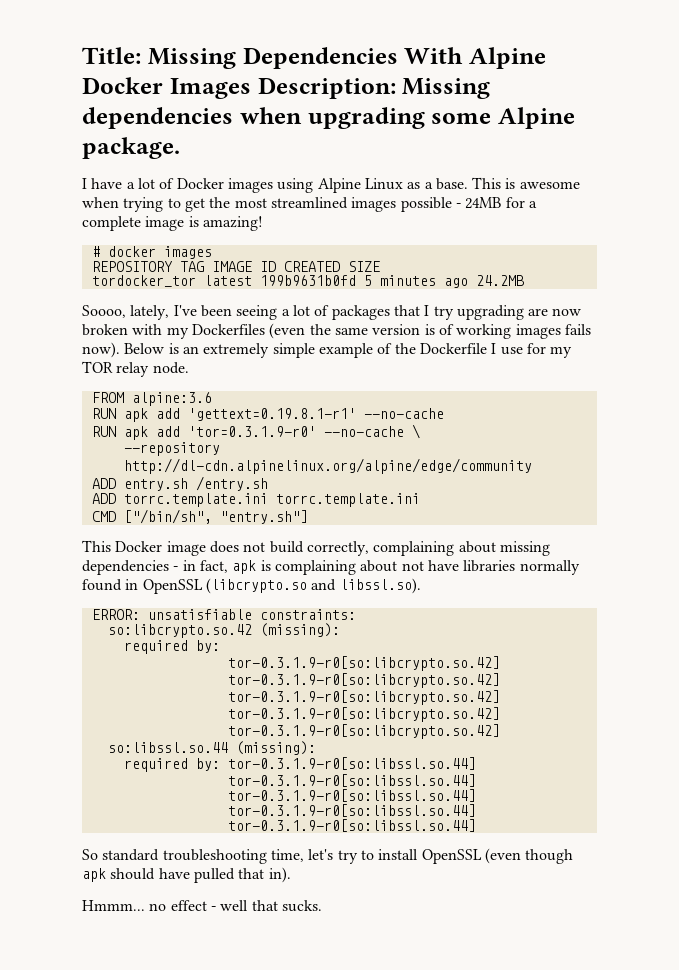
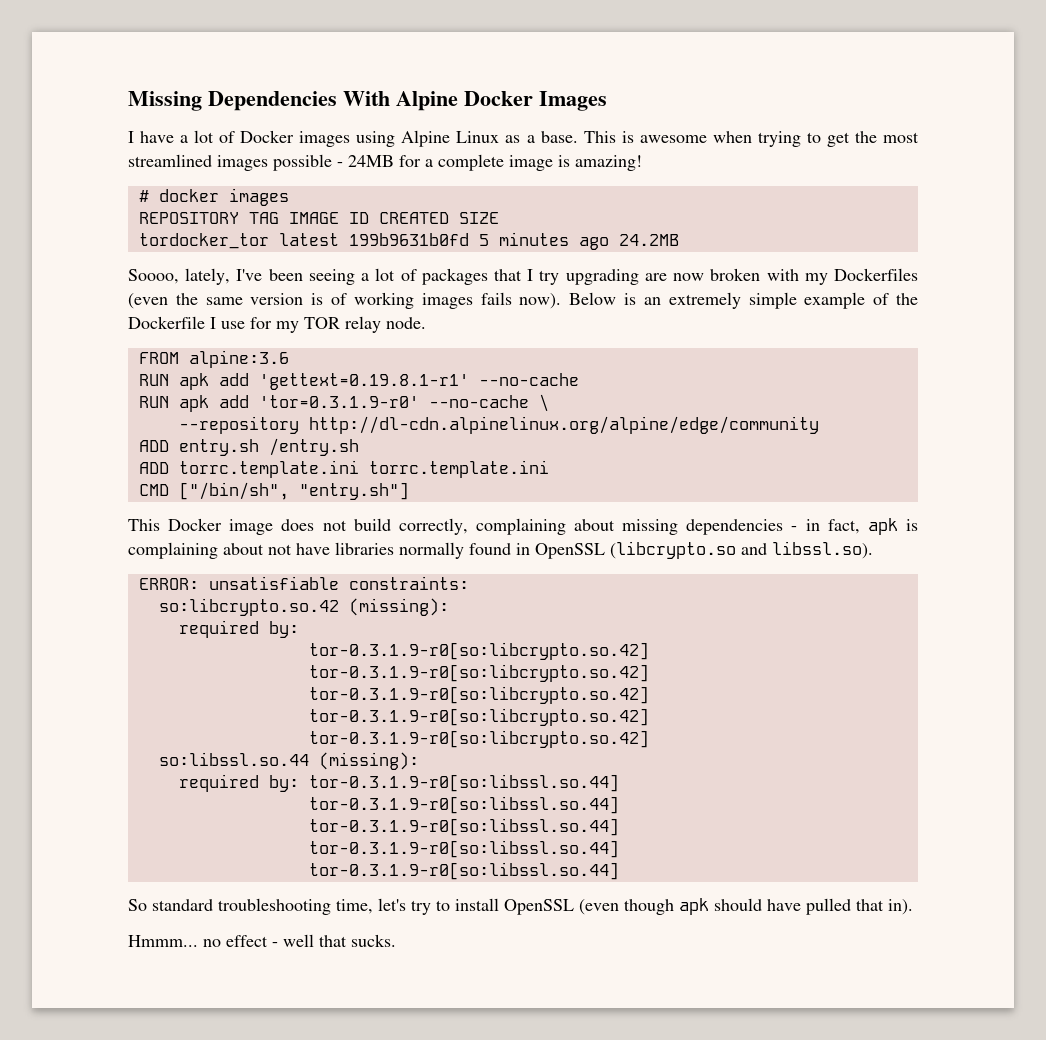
- Title: Missing Dependencies With Alpine Docker Images Description: Missing dependencies when upgrading some Alpine package.
+ Missing Dependencies With Alpine Docker Images

